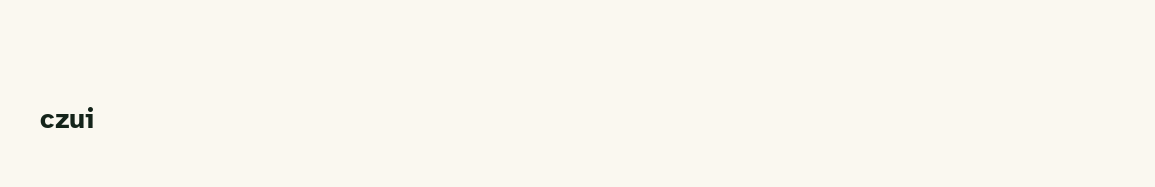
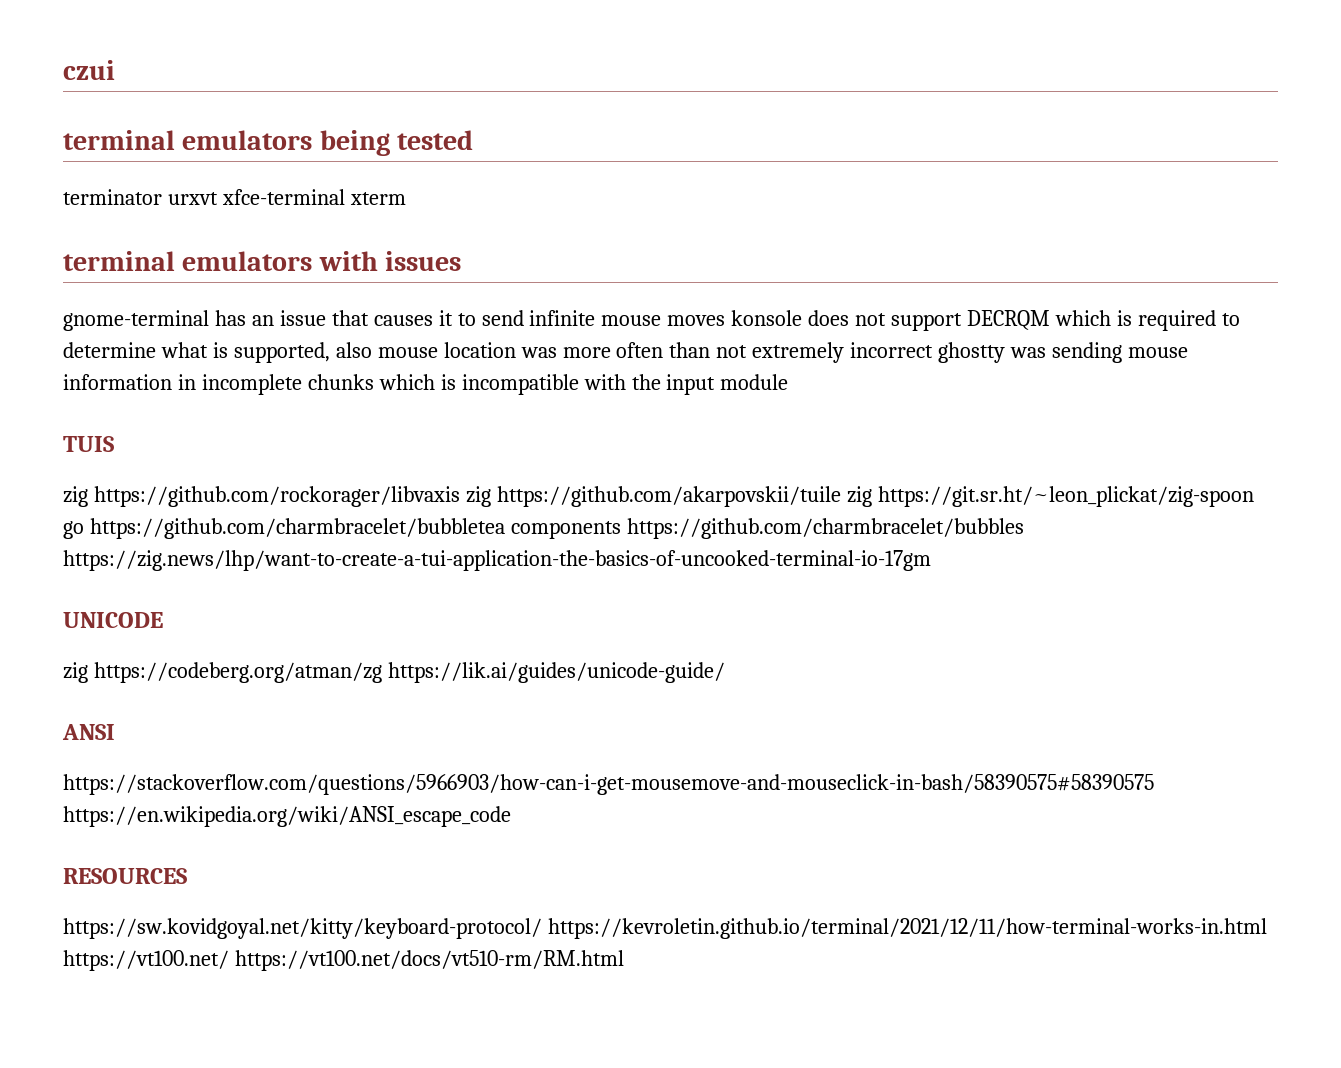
+ terminal emulators being tested
+ terminator urxvt xfce-terminal xterm
+ terminal emulators with issues
+ gnome-terminal has an issue that causes it to send infinite mouse moves konsole does not support DECRQM which is required to determine what is supported, also mouse location was more often than not extremely incorrect ghostty was sending mouse information in incomplete chunks which is incompatible with the input module
+ TUIS
+ zig https://github.com/rockorager/libvaxis zig https://github.com/akarpovskii/tuile zig https://git.sr.ht/~leon_plickat/zig-spoon go https://github.com/charmbracelet/bubbletea components https://github.com/charmbracelet/bubbles https://zig.news/lhp/want-to-create-a-tui-application-the-basics-of-uncooked-terminal-io-17gm
+ UNICODE
+ zig https://codeberg.org/atman/zg https://lik.ai/guides/unicode-guide/
+ ANSI
+ https://stackoverflow.com/questions/5966903/how-can-i-get-mousemove-and-mouseclick-in-bash/58390575#58390575 https://en.wikipedia.org/wiki/ANSI_escape_code
+ RESOURCES
+ https://sw.kovidgoyal.net/kitty/keyboard-protocol/ https://kevroletin.github.io/terminal/2021/12/11/how-terminal-works-in.html https://vt100.net/ https://vt100.net/docs/vt510-rm/RM.html

